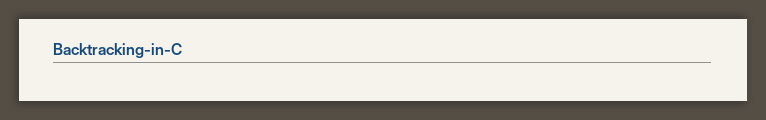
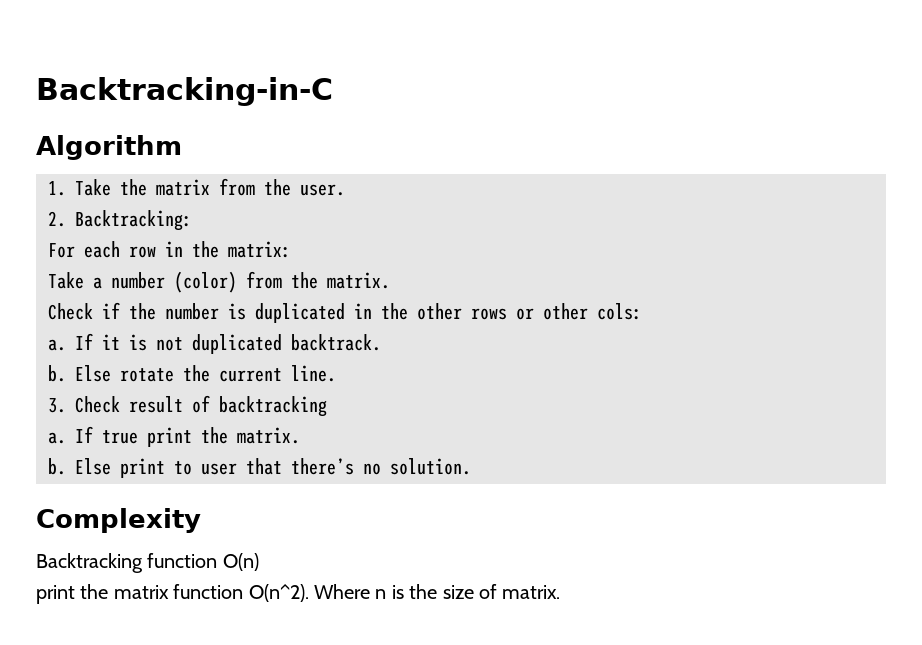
+ Algorithm
+ 1. Take the matrix from the user.
+ 2. Backtracking:
+ For each row in the matrix:
+ Take a number (color) from the matrix.
+ Check if the number is duplicated in the other rows or other cols:
+ a. If it is not duplicated backtrack.
+ b. Else rotate the current line.
+ 3. Check result of backtracking
+ a. If true print the matrix.
+ b. Else print to user that there’s no solution.
+ Complexity
+ Backtracking function O(n)
+ print the matrix function O(n^2). Where n is the size of matrix.

